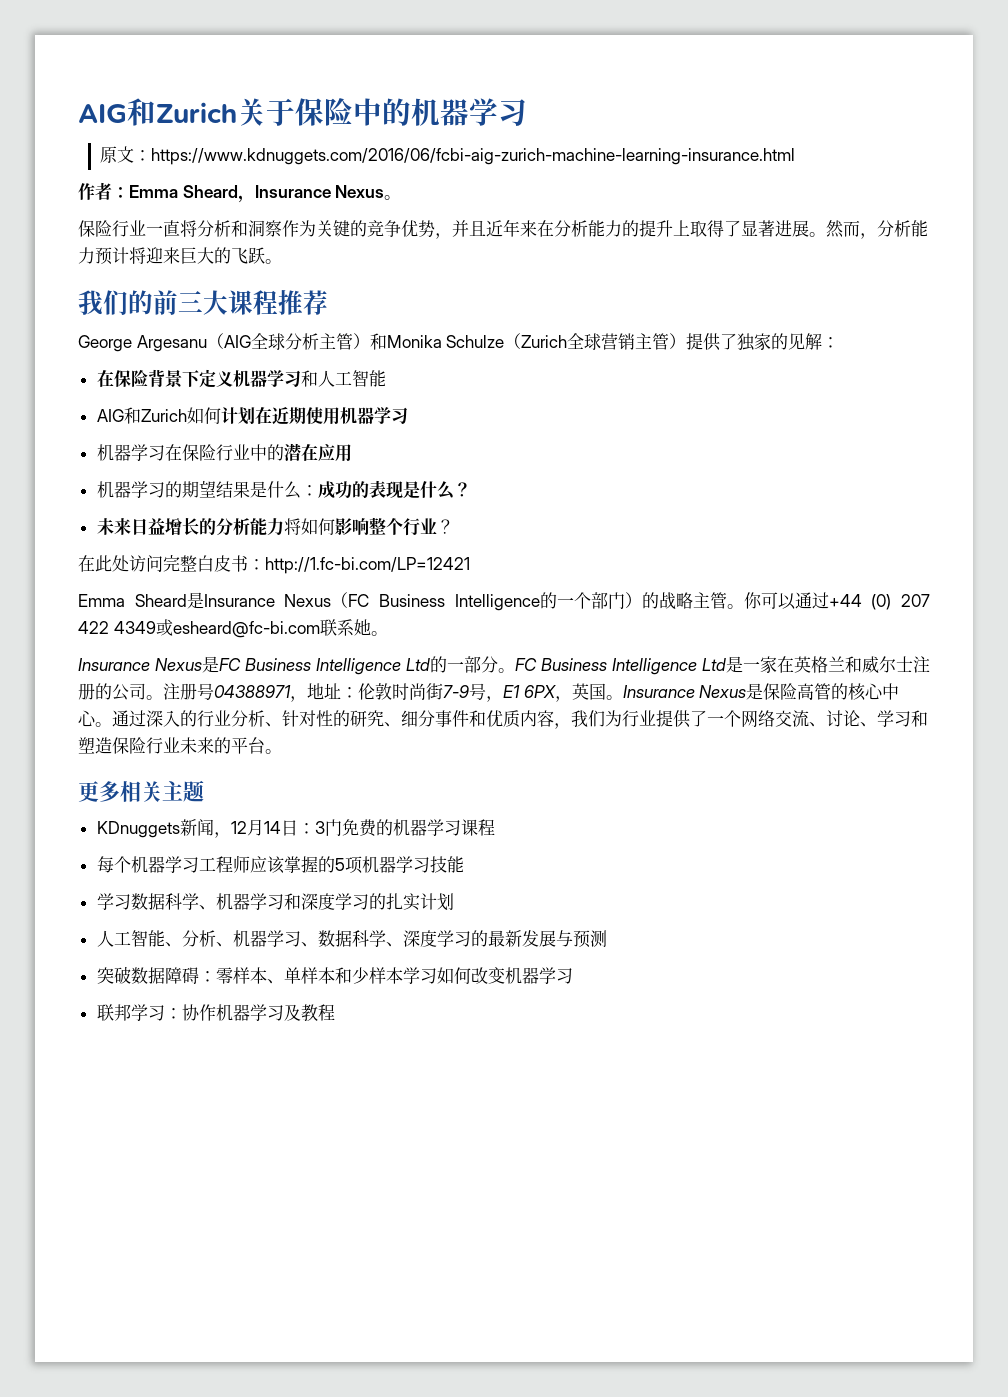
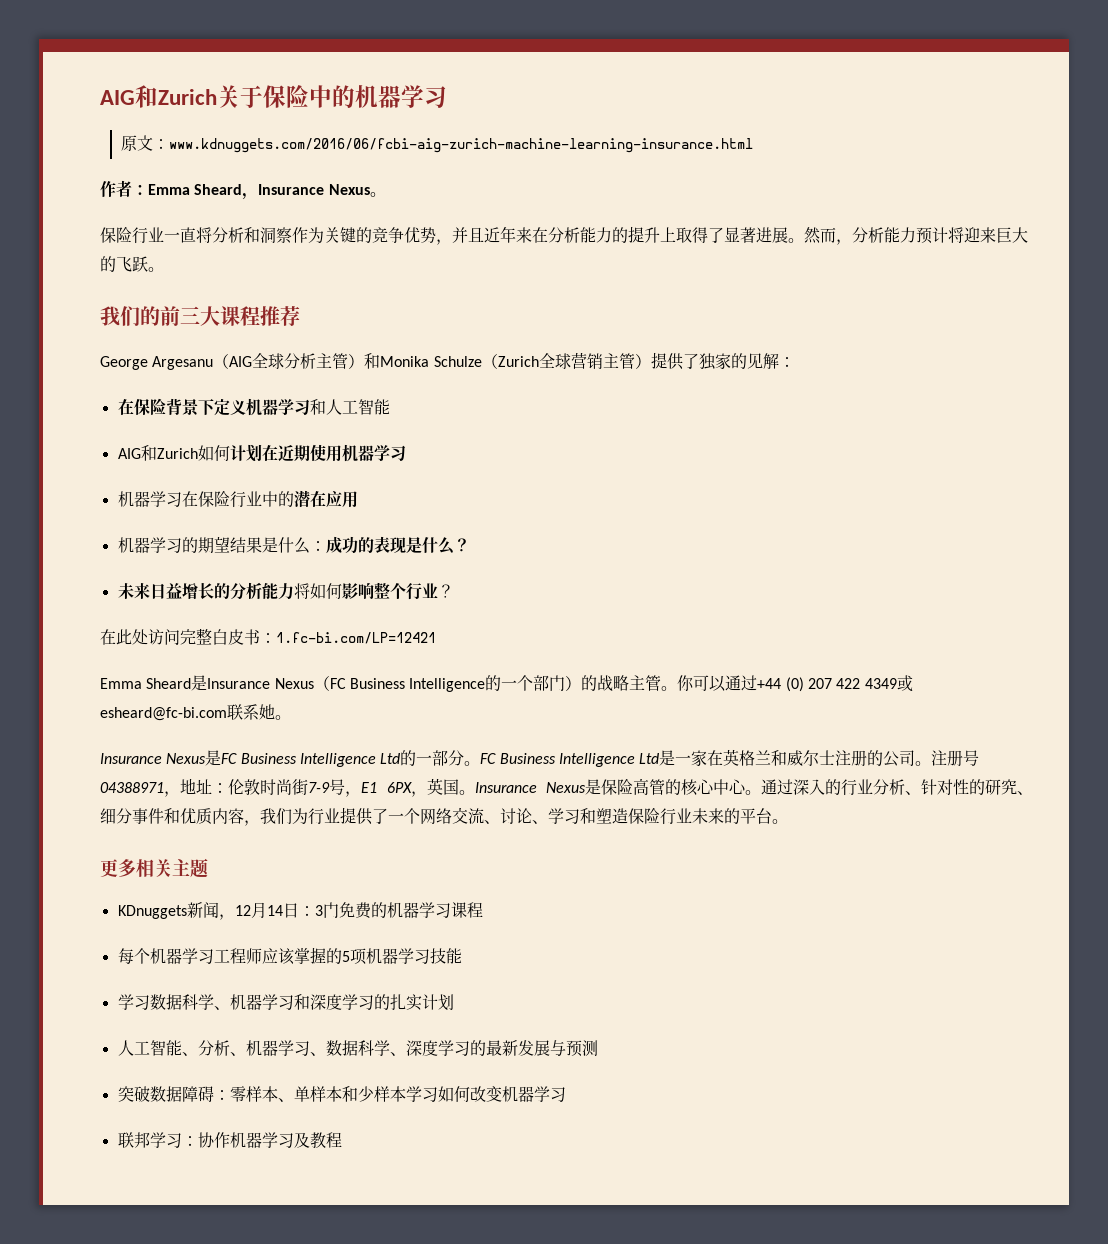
- 原文：https://www.kdnuggets.com/2016/06/fcbi-aig-zurich-machine-learning-insurance.html
+ 原文：www.kdnuggets.com/2016/06/fcbi-aig-zurich-machine-learning-insurance.html
- 在此处访问完整白皮书：http://1.fc-bi.com/LP=12421
+ 在此处访问完整白皮书：1.fc-bi.com/LP=12421

